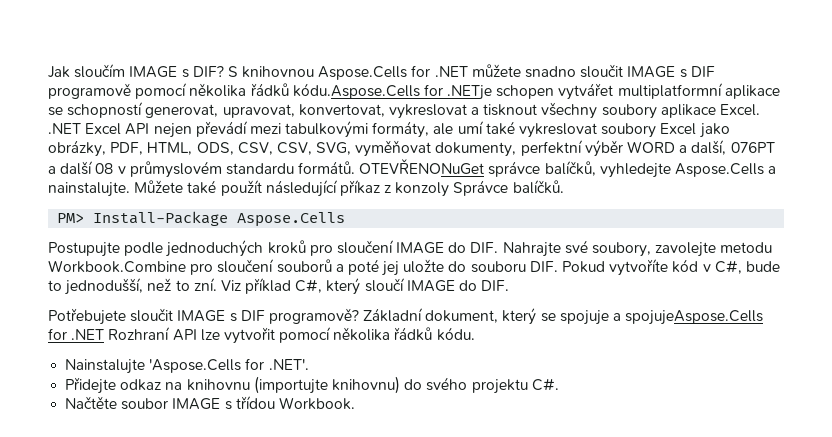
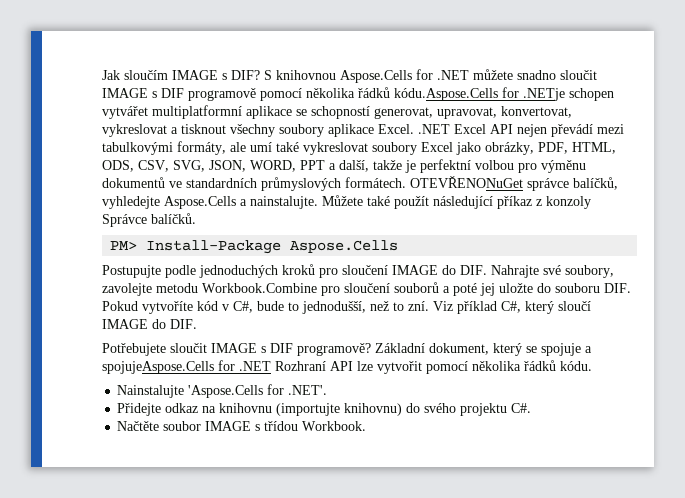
- S knihovnou Aspose.Cells for .NET můžete snadno sloučit IMAGE s DIF programově pomocí několika řádků kódu.Aspose.Cells for .NETje schopen vytvářet multiplatformní aplikace se schopností generovat, upravovat, konvertovat, vykreslovat a tisknout všechny soubory aplikace Excel. .NET Excel API nejen převádí mezi tabulkovými formáty, ale umí také vykreslovat soubory Excel jako obrázky, PDF, HTML, ODS, CSV, CSV, SVG, vyměňovat dokumenty, perfektní výběr WORD a další, 076PT a další 08 v průmyslovém standardu formátů.
+ S knihovnou Aspose.Cells for .NET můžete snadno sloučit IMAGE s DIF programově pomocí několika řádků kódu.Aspose.Cells for .NETje schopen vytvářet multiplatformní aplikace se schopností generovat, upravovat, konvertovat, vykreslovat a tisknout všechny soubory aplikace Excel. .NET Excel API nejen převádí mezi tabulkovými formáty, ale umí také vykreslovat soubory Excel jako obrázky, PDF, HTML, ODS, CSV, SVG, JSON, WORD, PPT a další, takže je perfektní volbou pro výměnu dokumentů ve standardních průmyslových formátech.

